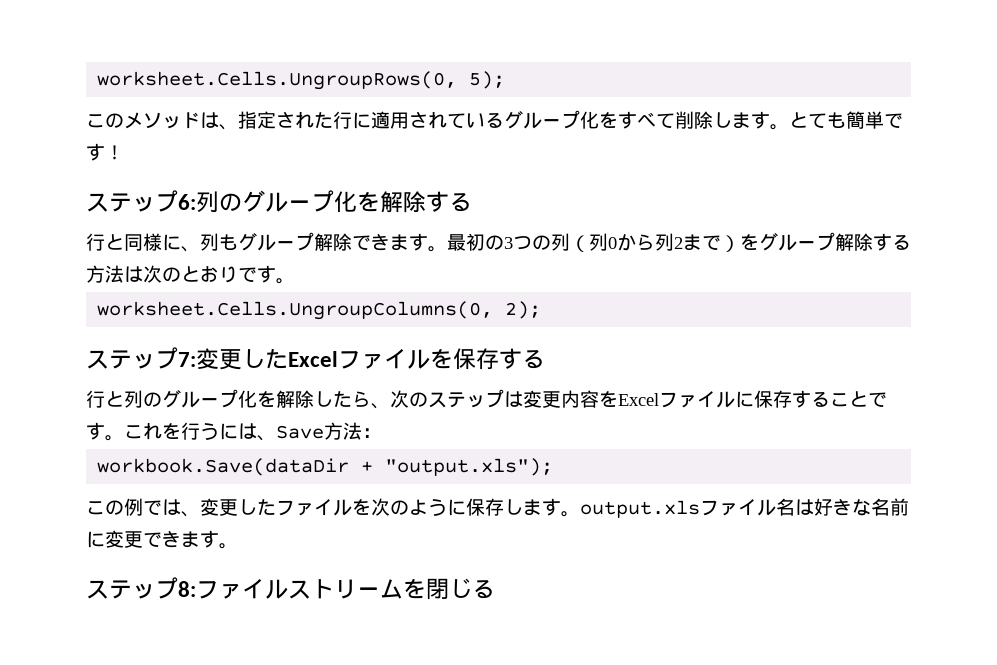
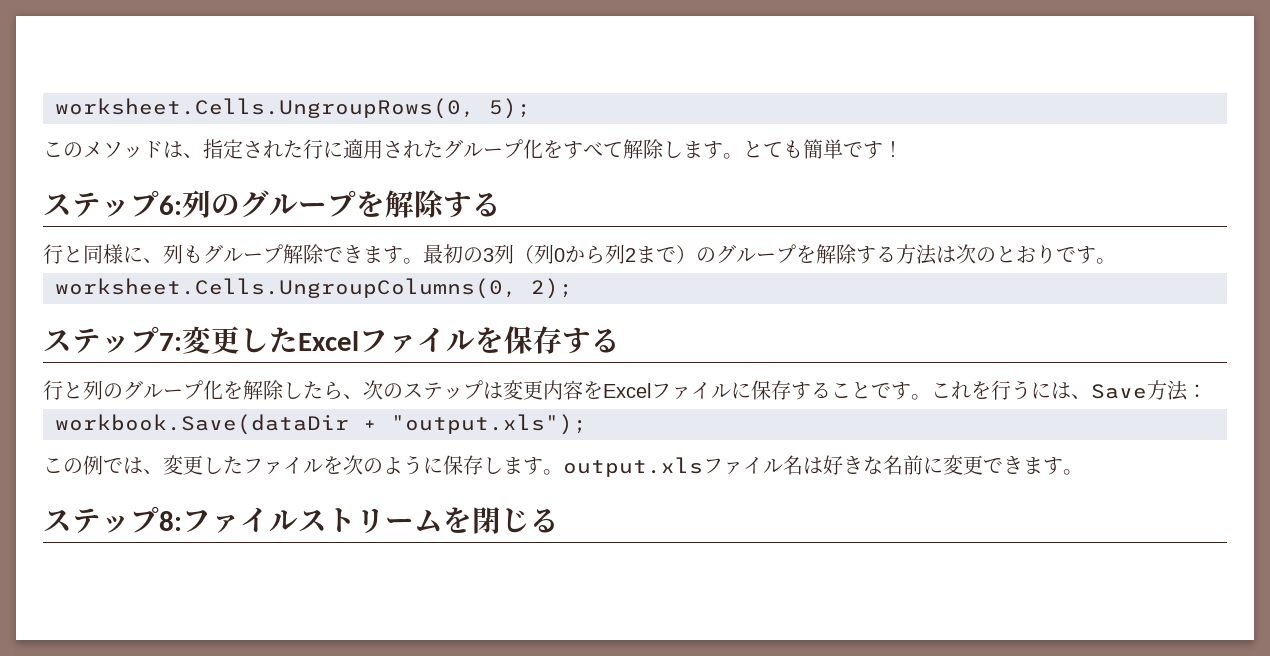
- このメソッドは、指定された行に適用されているグループ化をすべて削除します。
+ このメソッドは、指定された行に適用されたグループ化をすべて解除します。
- ステップ6:列のグループ化を解除する
+ ステップ6:列のグループを解除する
- 最初の3つの列（列0から列2まで）をグループ解除する方法は次のとおりです。
+ 最初の3列（列0から列2まで）のグループを解除する方法は次のとおりです。

